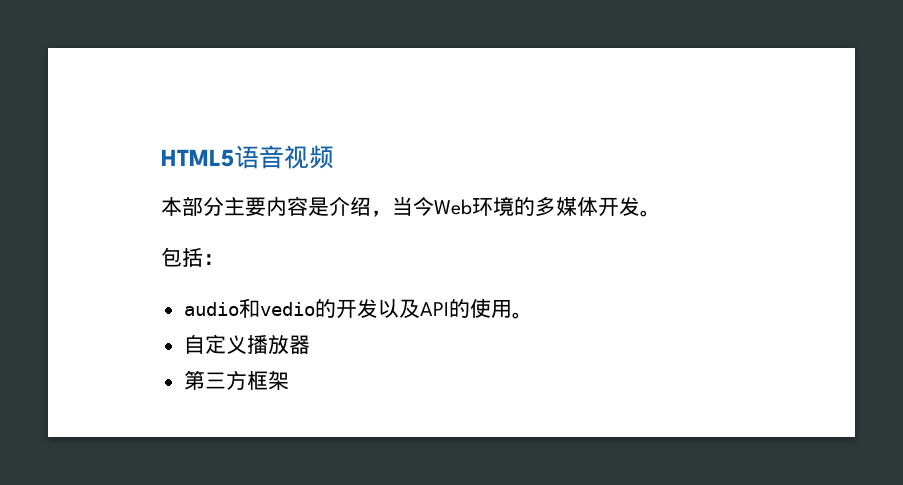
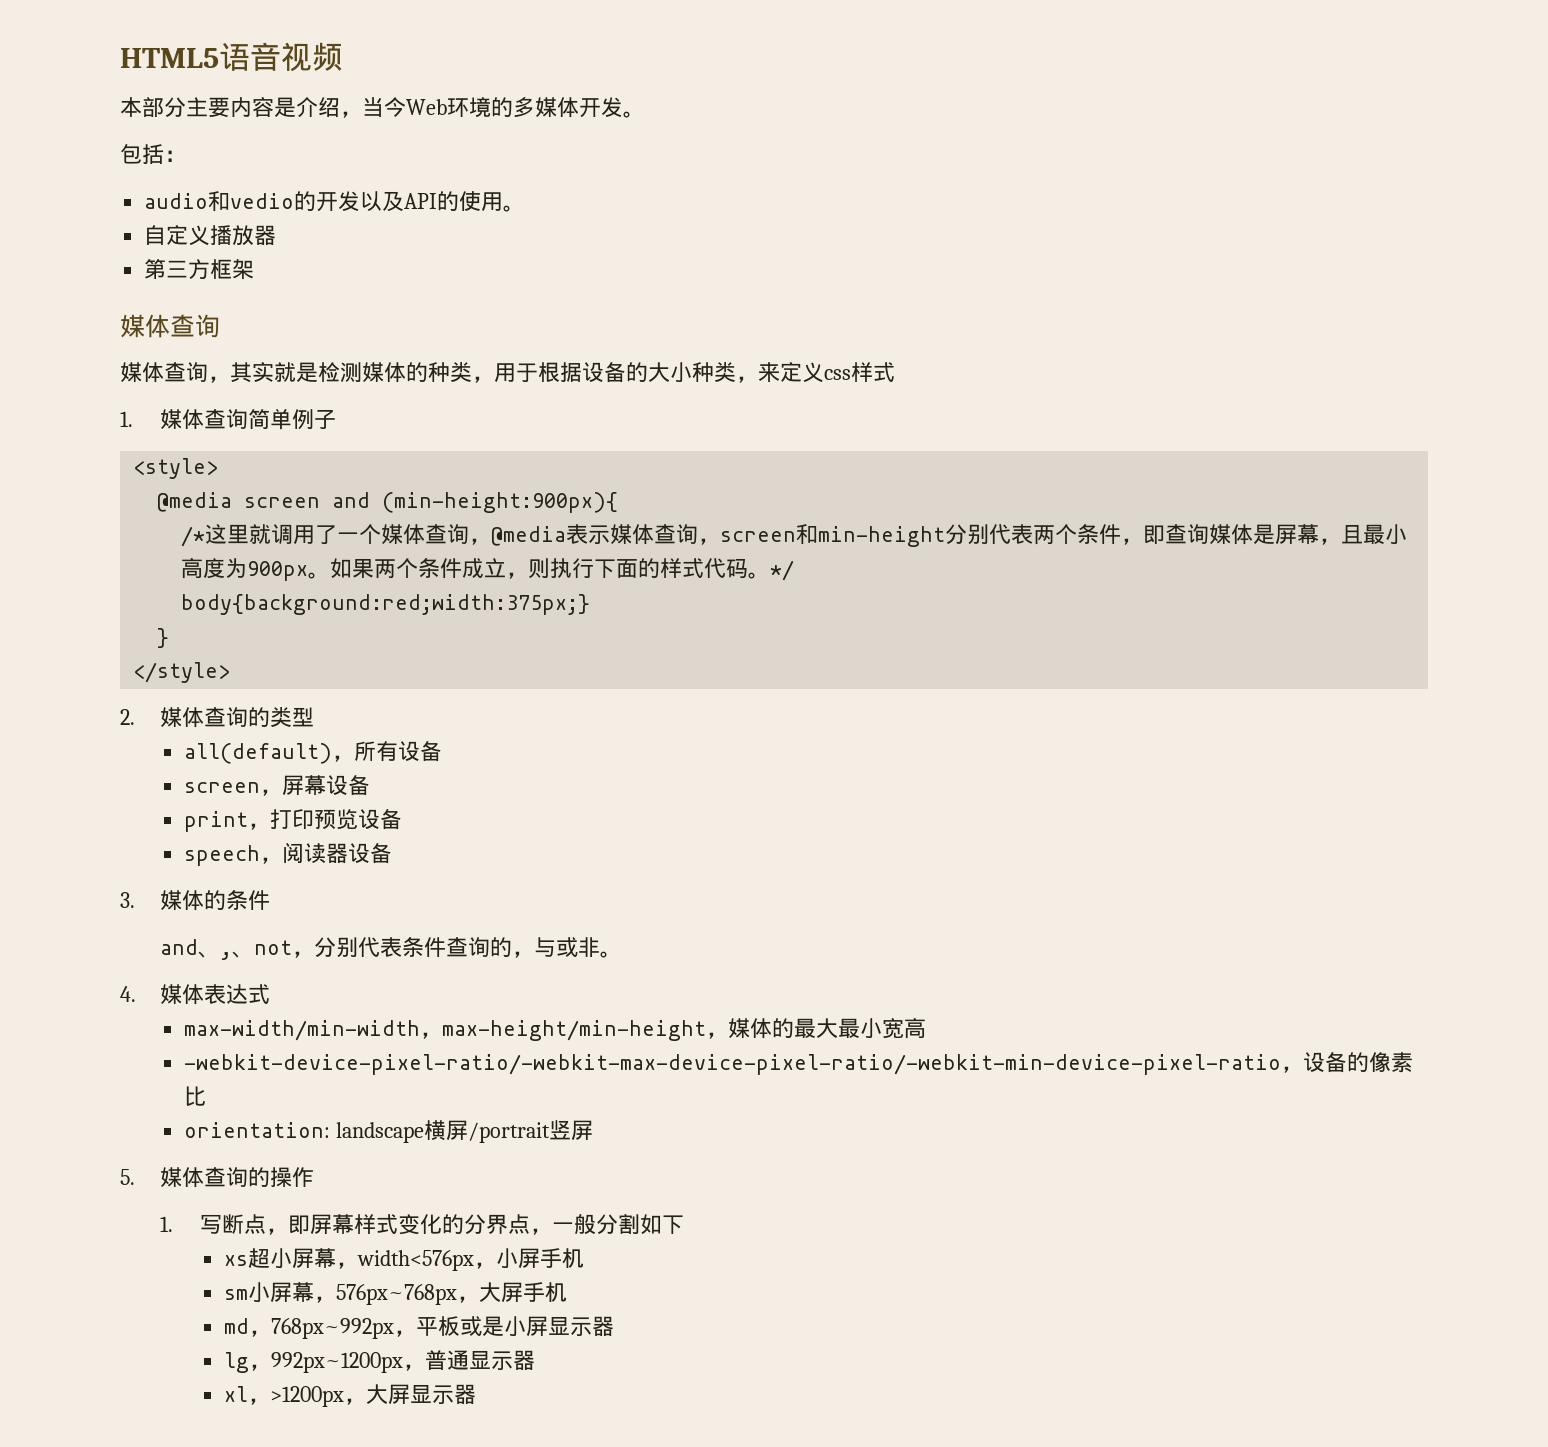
  第三方框架
+ 媒体查询
+ 媒体查询，其实就是检测媒体的种类，用于根据设备的大小种类，来定义css样式
+ 1.媒体查询简单例子
+ <style>
+ @media screen and (min-height:900px){
+ /*这里就调用了一个媒体查询，@media表示媒体查询，screen和min-height分别代表两个条件，即查询媒体是屏幕，且最小高度为900px。如果两个条件成立，则执行下面的样式代码。*/
+ body{background:red;width:375px;}
+ }
+ </style>
+ 2.媒体查询的类型
+ all(default)，所有设备
+ screen，屏幕设备
+ print，打印预览设备
+ speech，阅读器设备
+ 3.媒体的条件
+ and、,、not，分别代表条件查询的，与或非。
+ 4.媒体表达式
+ max-width/min-width，max-height/min-height，媒体的最大最小宽高
+ -webkit-device-pixel-ratio/-webkit-max-device-pixel-ratio/-webkit-min-device-pixel-ratio，设备的像素比
+ orientation: landscape横屏/portrait竖屏
+ 5.媒体查询的操作
+ 1.写断点，即屏幕样式变化的分界点，一般分割如下
+ xs超小屏幕，width<576px，小屏手机
+ sm小屏幕，576px~768px，大屏手机
+ md，768px~992px，平板或是小屏显示器
+ lg，992px~1200px，普通显示器
+ xl，>1200px，大屏显示器

